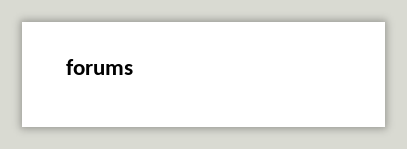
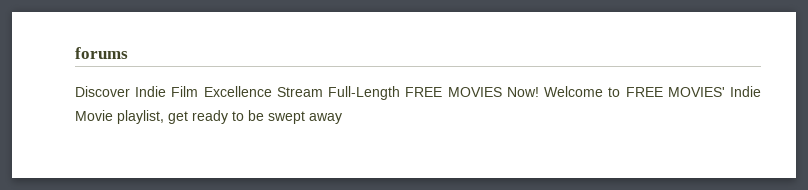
+ Discover Indie Film Excellence Stream Full-Length FREE MOVIES Now! Welcome to FREE MOVIES' Indie Movie playlist, get ready to be swept away

